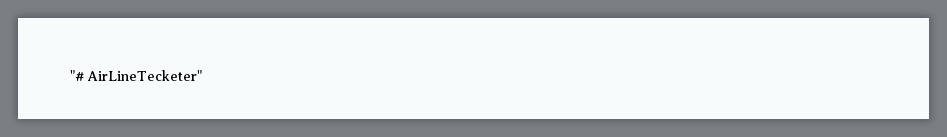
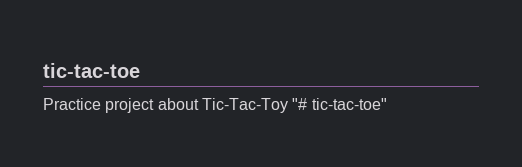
- "# AirLineTecketer"
+ tic-tac-toe
+ Practice project about Tic-Tac-Toy "# tic-tac-toe"

